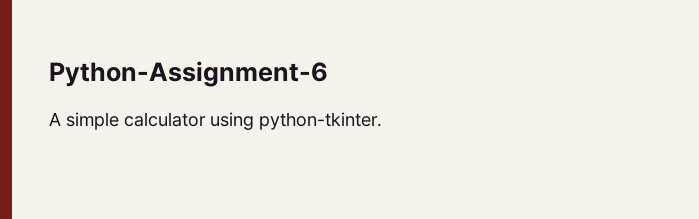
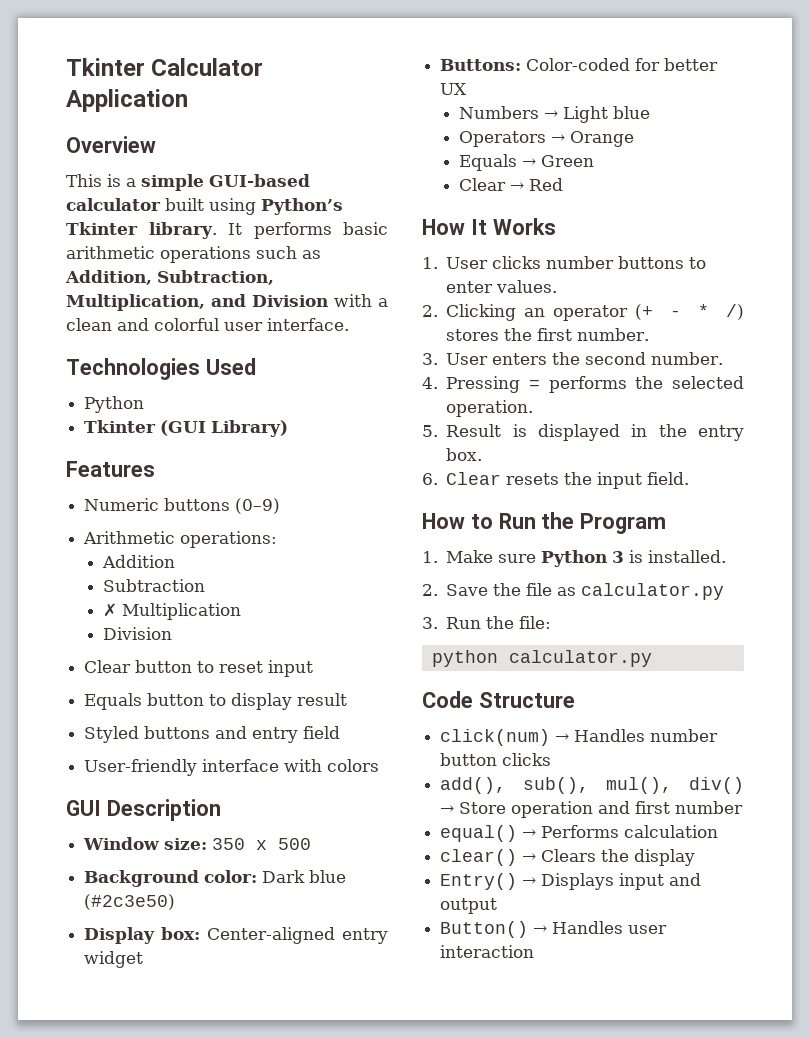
- Python-Assignment-6
- A simple calculator using python-tkinter.
+ Tkinter Calculator Application
+ Overview
+ This is a simple GUI-based calculator built using Python’s Tkinter library. It performs basic arithmetic operations such as Addition, Subtraction, Multiplication, and Division with a clean and colorful user interface.
+ Technologies Used
+ Python
+ Tkinter (GUI Library)
+ Features
+ Numeric buttons (0–9)
+ Arithmetic operations:
+ Addition
+ Subtraction
+ ✗ Multiplication
+ Division
+ Clear button to reset input
+ Equals button to display result
+ Styled buttons and entry field
+ User-friendly interface with colors
+ GUI Description
+ Window size: 350 x 500
+ Background color: Dark blue (#2c3e50)
+ Display box: Center-aligned entry widget
+ Buttons: Color-coded for better UX
+ Numbers → Light blue
+ Operators → Orange
+ Equals → Green
+ Clear → Red
+ How It Works
+ 1. User clicks number buttons to enter values.
+ 2. Clicking an operator (+ - * /) stores the first number.
+ 3. User enters the second number.
+ 4. Pressing = performs the selected operation.
+ 5. Result is displayed in the entry box.
+ 6. Clear resets the input field.
+ How to Run the Program
+ 1. Make sure Python 3 is installed.
+ 2. Save the file as calculator.py
+ 3. Run the file:
+ python calculator.py
+ Code Structure
+ click(num) → Handles number button clicks
+ add(), sub(), mul(), div() → Store operation and first number
+ equal() → Performs calculation
+ clear() → Clears the display
+ Entry() → Displays input and output
+ Button() → Handles user interaction

